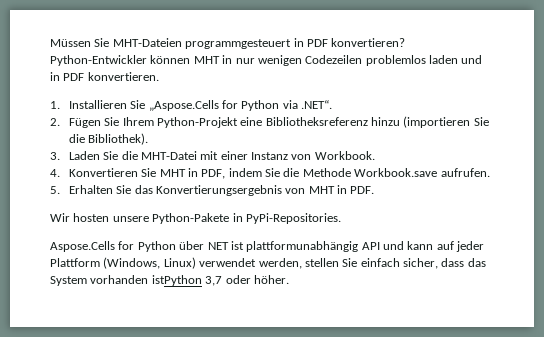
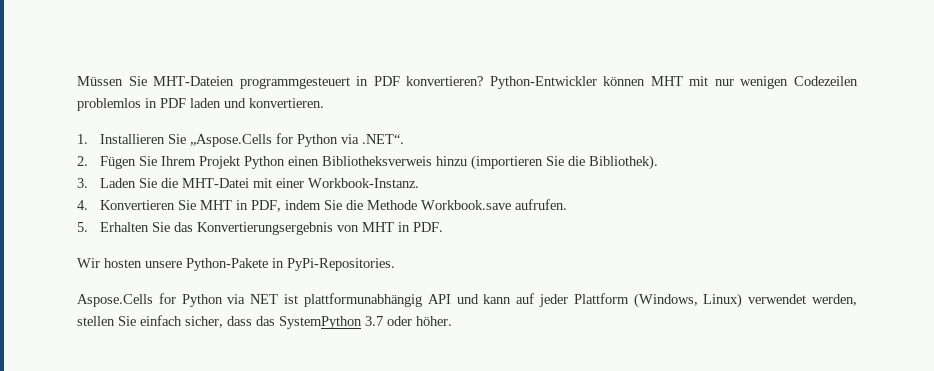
- Python-Entwickler können MHT in nur wenigen Codezeilen problemlos laden und in PDF konvertieren.
+ Python-Entwickler können MHT mit nur wenigen Codezeilen problemlos in PDF laden und konvertieren.
- 2. Fügen Sie Ihrem Python-Projekt eine Bibliotheksreferenz hinzu (importieren Sie die Bibliothek).
+ 2. Fügen Sie Ihrem Projekt Python einen Bibliotheksverweis hinzu (importieren Sie die Bibliothek).
- 3. Laden Sie die MHT-Datei mit einer Instanz von Workbook.
+ 3. Laden Sie die MHT-Datei mit einer Workbook-Instanz.
- Aspose.Cells for Python über NET ist plattformunabhängig API und kann auf jeder Plattform (Windows, Linux) verwendet werden, stellen Sie einfach sicher, dass das System vorhanden istPython 3,7 oder höher.
+ Aspose.Cells for Python via NET ist plattformunabhängig API und kann auf jeder Plattform (Windows, Linux) verwendet werden, stellen Sie einfach sicher, dass das SystemPython 3.7 oder höher.

